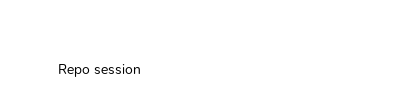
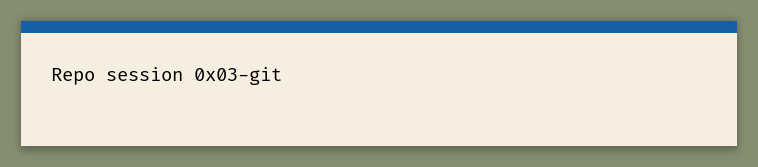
- Repo session
+ Repo session 0x03-git

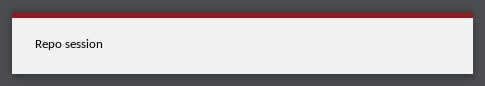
- Repo session 0x03-git
+ Repo session

